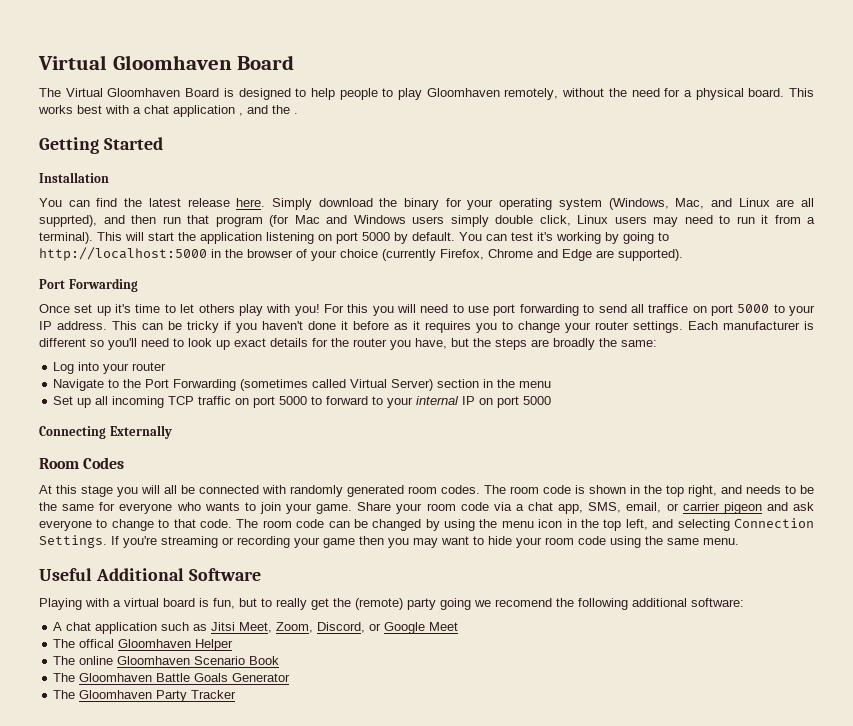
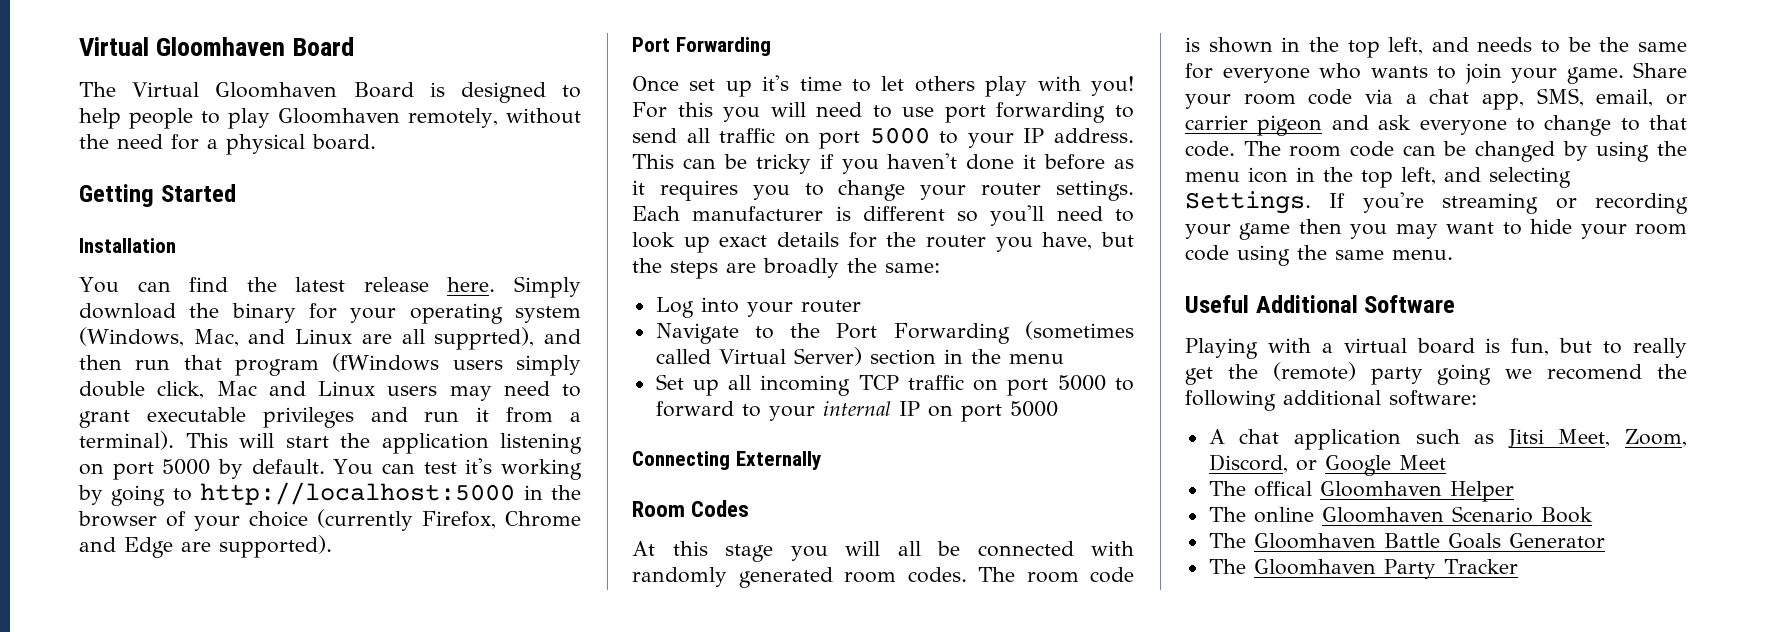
- This works best with a chat application , and the .
- Simply download the binary for your operating system (Windows, Mac, and Linux are all supprted), and then run that program (for Mac and Windows users simply double click, Linux users may need to run it from a terminal).
+ Simply download the binary for your operating system (Windows, Mac, and Linux are all supprted), and then run that program (fWindows users simply double click, Mac and Linux users may need to grant executable privileges and run it from a terminal).
- For this you will need to use port forwarding to send all traffice on port 5000 to your IP address.
+ For this you will need to use port forwarding to send all traffic on port 5000 to your IP address.
- The room code is shown in the top right, and needs to be the same for everyone who wants to join your game.
+ The room code is shown in the top left, and needs to be the same for everyone who wants to join your game.
- The room code can be changed by using the menu icon in the top left, and selecting Connection Settings.
+ The room code can be changed by using the menu icon in the top left, and selecting Settings.

